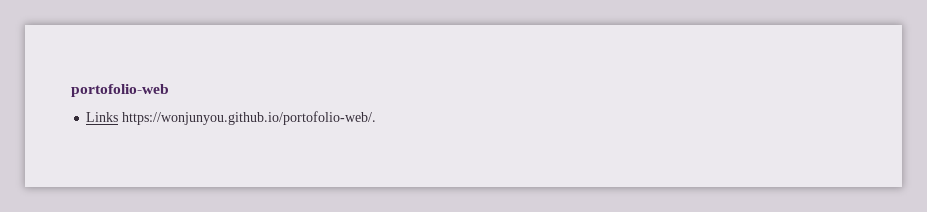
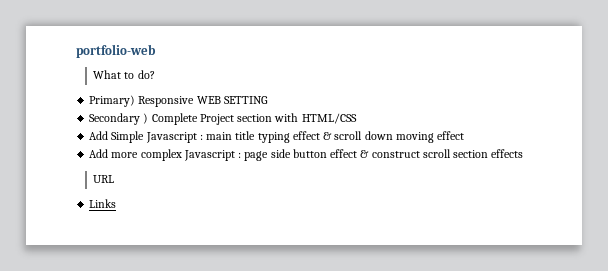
- portofolio-web
+ portfolio-web
+ What to do?
+ Primary) Responsive WEB SETTING
+ Secondary ) Complete Project section with HTML/CSS
+ Add Simple Javascript : main title typing effect & scroll down moving effect
+ Add more complex Javascript : page side button effect & construct scroll section effects
+ URL
- Links https://wonjunyou.github.io/portofolio-web/.
+ Links

